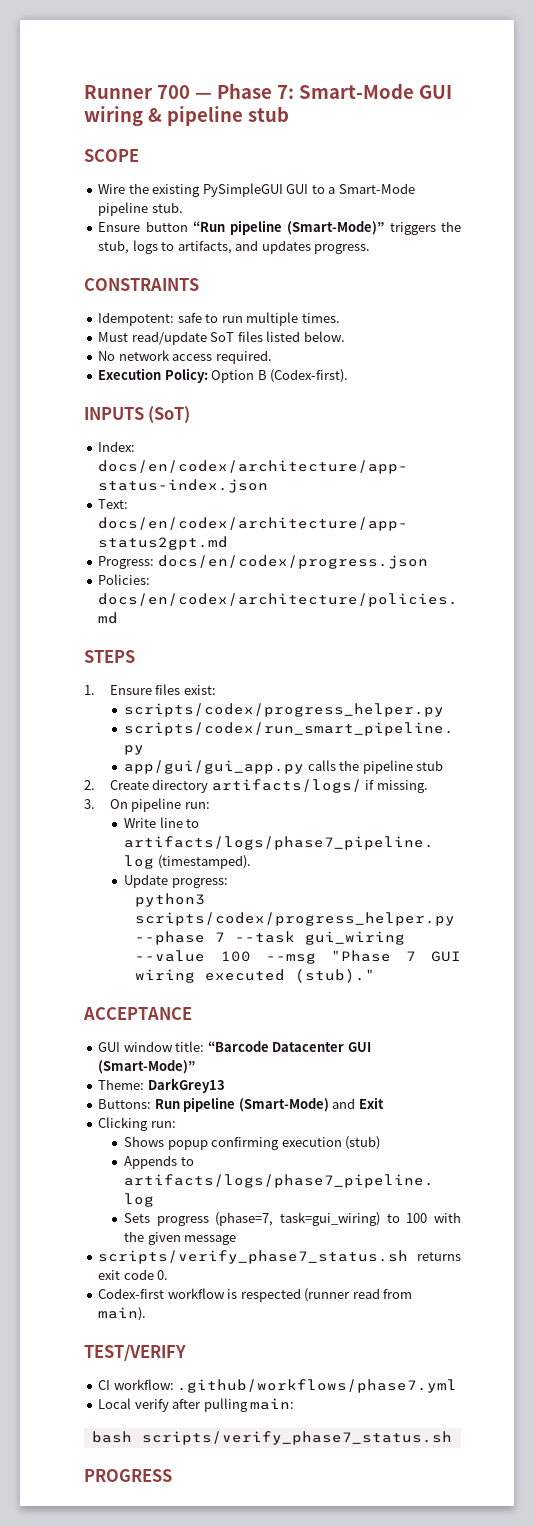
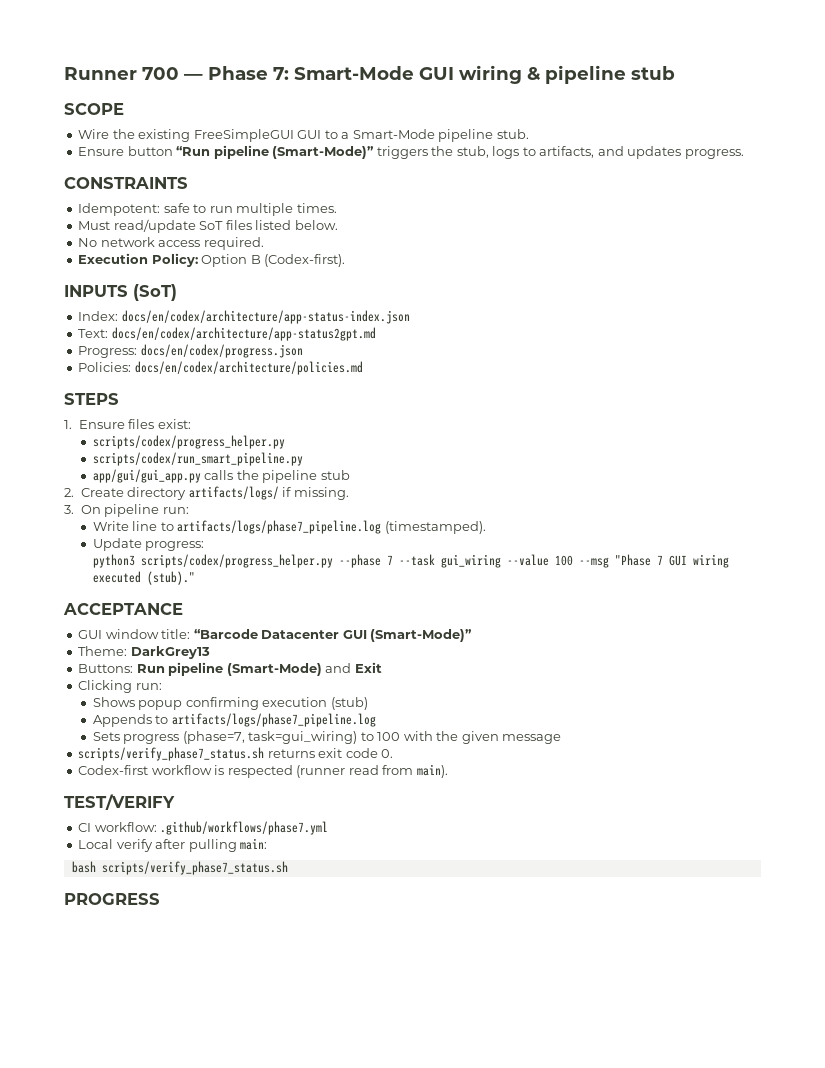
- Wire the existing PySimpleGUI GUI to a Smart-Mode pipeline stub.
+ Wire the existing FreeSimpleGUI GUI to a Smart-Mode pipeline stub.

